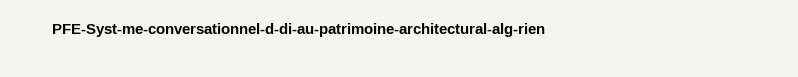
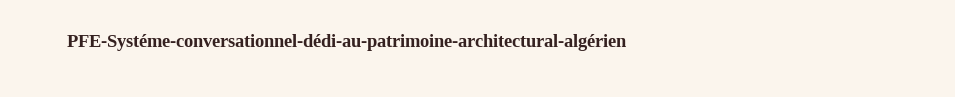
- PFE-Syst-me-conversationnel-d-di-au-patrimoine-architectural-alg-rien
+ PFE-Systéme-conversationnel-dédi-au-patrimoine-architectural-algérien

